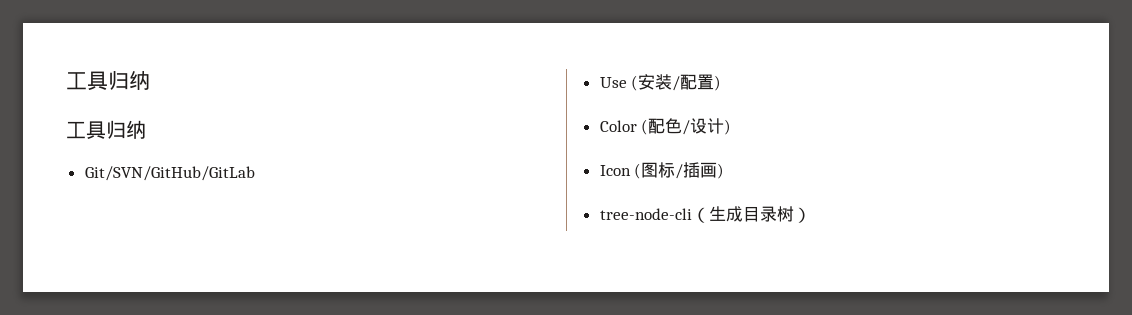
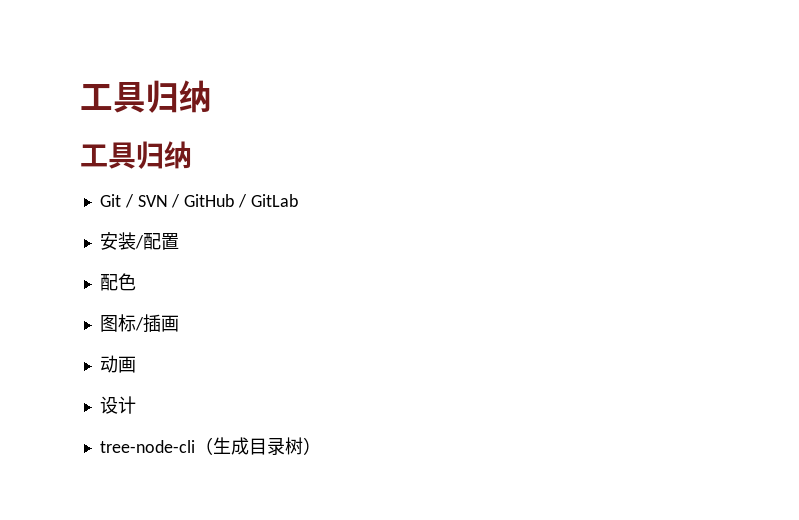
- Git/SVN/GitHub/GitLab
- Use (安装/配置)
- Color (配色/设计)
- Icon (图标/插画)
+ Git / SVN / GitHub / GitLab
+ 安装/配置
+ 配色
+ 图标/插画
+ 动画
+ 设计

